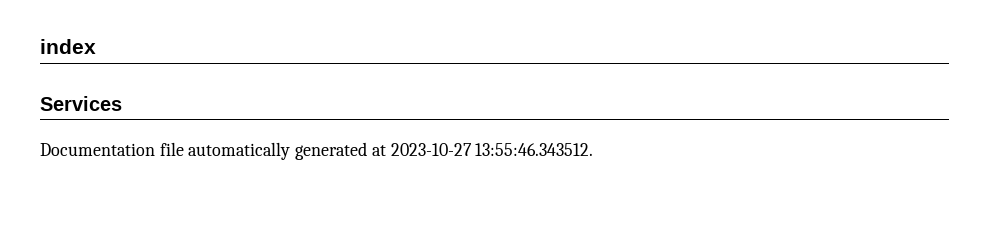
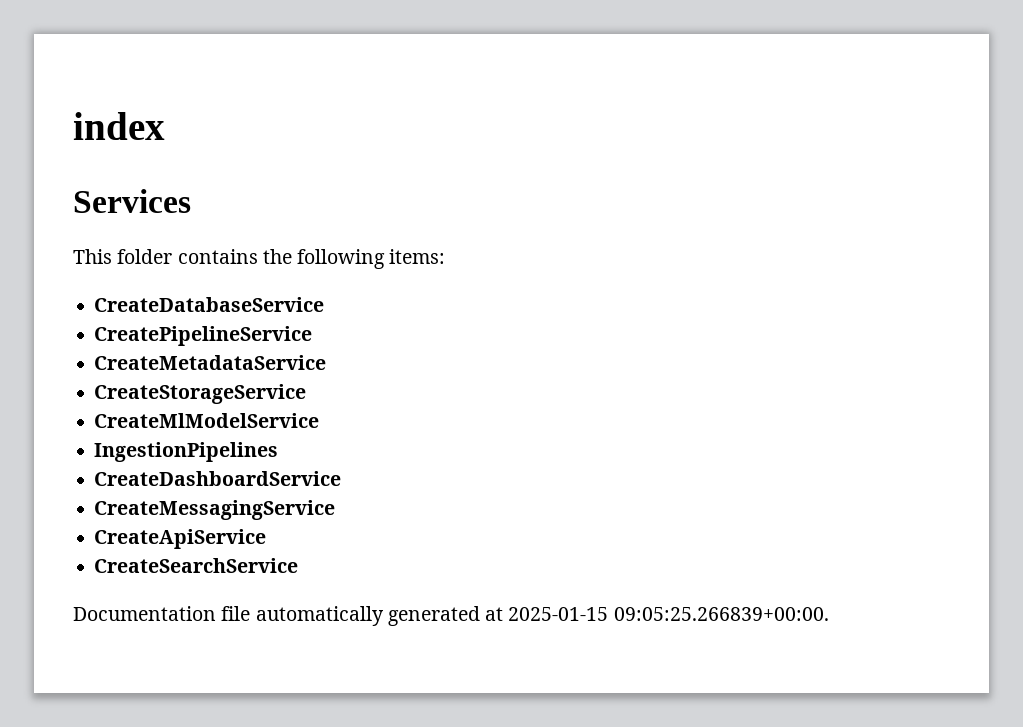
+ This folder contains the following items:
+ CreateDatabaseService
+ CreatePipelineService
+ CreateMetadataService
+ CreateStorageService
+ CreateMlModelService
+ IngestionPipelines
+ CreateDashboardService
+ CreateMessagingService
+ CreateApiService
+ CreateSearchService
- Documentation file automatically generated at 2023-10-27 13:55:46.343512.
+ Documentation file automatically generated at 2025-01-15 09:05:25.266839+00:00.

